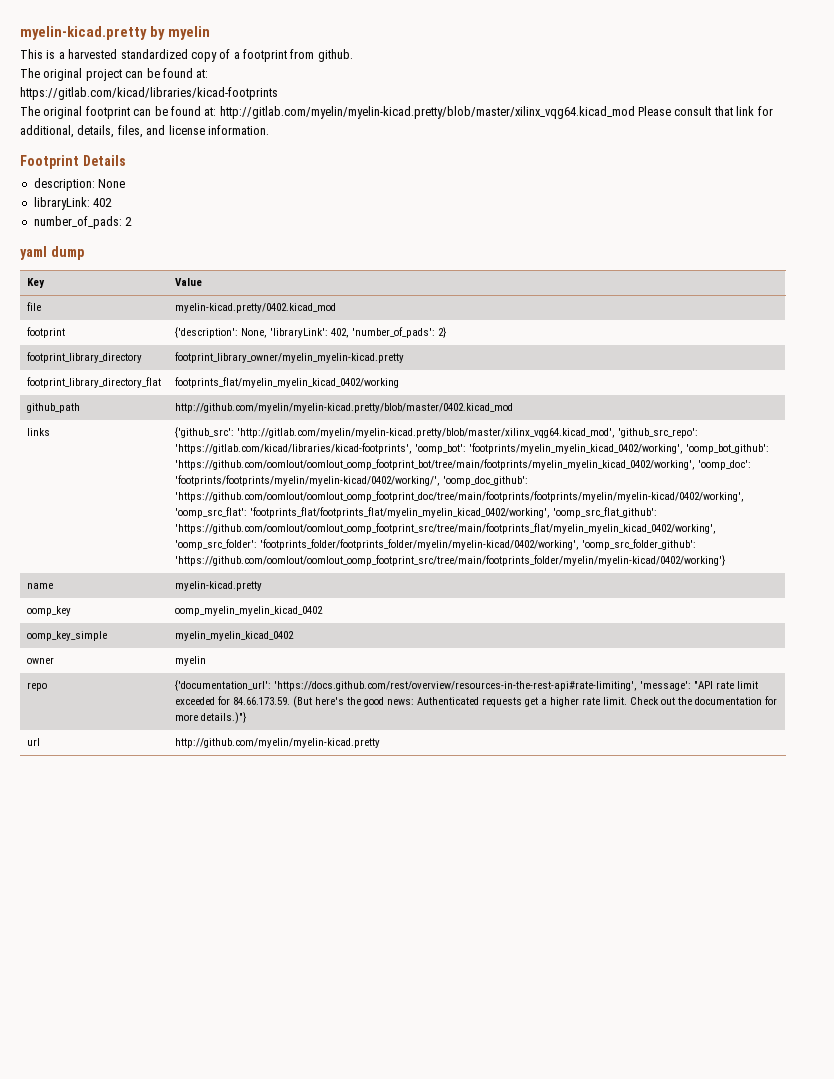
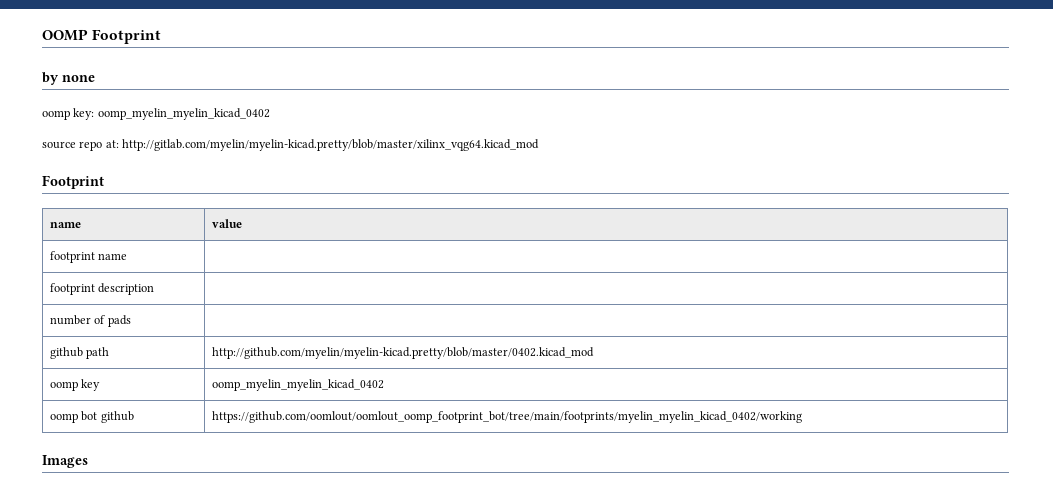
- myelin-kicad.pretty by myelin
- This is a harvested standardized copy of a footprint from github.
- The original project can be found at:
- https://gitlab.com/kicad/libraries/kicad-footprints
- The original footprint can be found at: http://gitlab.com/myelin/myelin-kicad.pretty/blob/master/xilinx_vqg64.kicad_mod Please consult that link for additional, details, files, and license information.
- Footprint Details
- description: None
- libraryLink: 402
- number_of_pads: 2
- yaml dump
- Key | Value
- file | myelin-kicad.pretty/0402.kicad_mod
- footprint | {'description': None, 'libraryLink': 402, 'number_of_pads': 2}
- footprint_library_directory | footprint_library_owner/myelin_myelin-kicad.pretty
- footprint_library_directory_flat | footprints_flat/myelin_myelin_kicad_0402/working
- github_path | http://github.com/myelin/myelin-kicad.pretty/blob/master/0402.kicad_mod
- links | {'github_src': 'http://gitlab.com/myelin/myelin-kicad.pretty/blob/master/xilinx_vqg64.kicad_mod', 'github_src_repo': 'https://gitlab.com/kicad/libraries/kicad-footprints', 'oomp_bot': 'footprints/myelin_myelin_kicad_0402/working', 'oomp_bot_github': 'https://github.com/oomlout/oomlout_oomp_footprint_bot/tree/main/footprints/myelin_myelin_kicad_0402/working', 'oomp_doc': 'footprints/footprints/myelin/myelin-kicad/0402/working/', 'oomp_doc_github': 'https://github.com/oomlout/oomlout_oomp_footprint_doc/tree/main/footprints/footprints/myelin/myelin-kicad/0402/working', 'oomp_src_flat': 'footprints_flat/footprints_flat/myelin_myelin_kicad_0402/working', 'oomp_src_flat_github': 'https://github.com/oomlout/oomlout_oomp_footprint_src/tree/main/footprints_flat/myelin_myelin_kicad_0402/working', 'oomp_src_folder': 'footprints_folder/footprints_folder/myelin/myelin-kicad/0402/working', 'oomp_src_folder_github': 'https://github.com/oomlout/oomlout_oomp_footprint_src/tree/main/footprints_folder/myelin/myelin-kicad/0402/working'}
- name | myelin-kicad.pretty
- oomp_key | oomp_myelin_myelin_kicad_0402
- oomp_key_simple | myelin_myelin_kicad_0402
- owner | myelin
- repo | {'documentation_url': 'https://docs.github.com/rest/overview/resources-in-the-rest-api#rate-limiting', 'message': "API rate limit exceeded for 84.66.173.59. (But here's the good news: Authenticated requests get a higher rate limit. Check out the documentation for more details.)"}
- url | http://github.com/myelin/myelin-kicad.pretty
+ OOMP Footprint
+ by none
+ oomp key: oomp_myelin_myelin_kicad_0402
+ source repo at: http://gitlab.com/myelin/myelin-kicad.pretty/blob/master/xilinx_vqg64.kicad_mod
+ Footprint
+ name | value
+ footprint name |
+ footprint description |
+ number of pads |
+ github path | http://github.com/myelin/myelin-kicad.pretty/blob/master/0402.kicad_mod
+ oomp key | oomp_myelin_myelin_kicad_0402
+ oomp bot github | https://github.com/oomlout/oomlout_oomp_footprint_bot/tree/main/footprints/myelin_myelin_kicad_0402/working
+ Images

